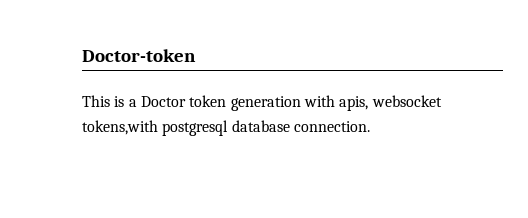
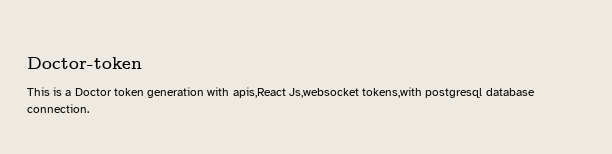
- This is a Doctor token generation with apis, websocket tokens,with postgresql database connection.
+ This is a Doctor token generation with apis,React Js,websocket tokens,with postgresql database connection.

